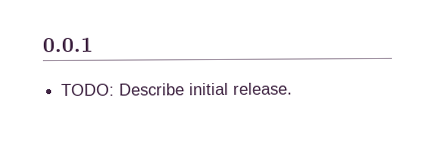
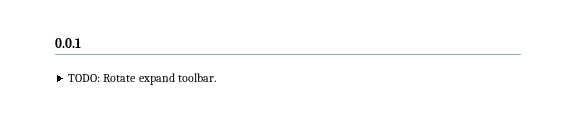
- TODO: Describe initial release.
+ TODO: Rotate expand toolbar.

